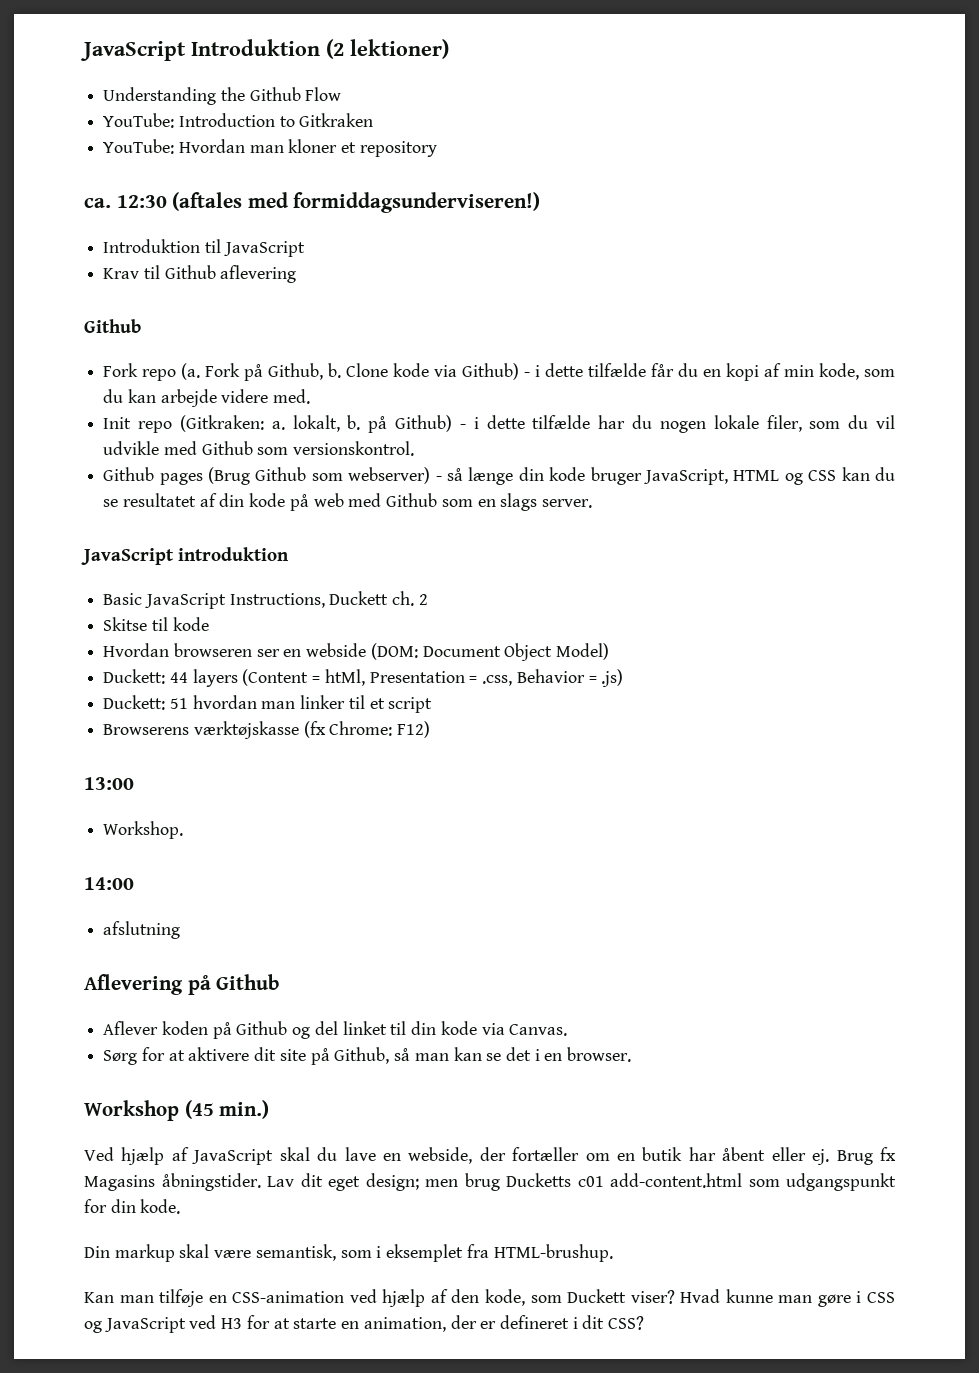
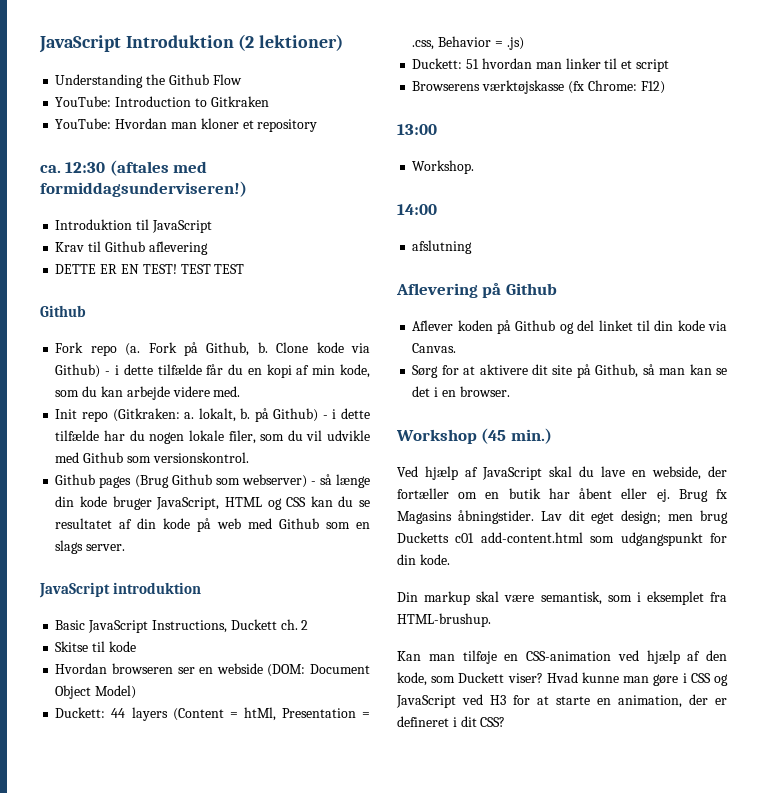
+ DETTE ER EN TEST! TEST TEST

